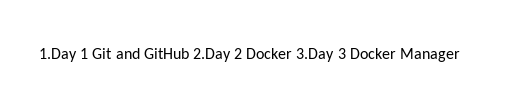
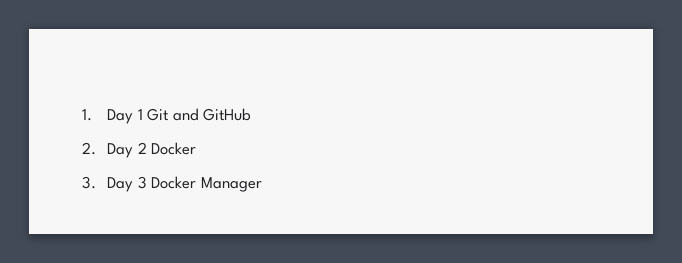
- 1.Day 1 Git and GitHub 2.Day 2 Docker 3.Day 3 Docker Manager
+ 1. Day 1 Git and GitHub
+ 2. Day 2 Docker
+ 3. Day 3 Docker Manager

